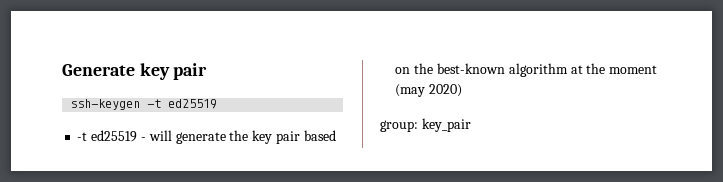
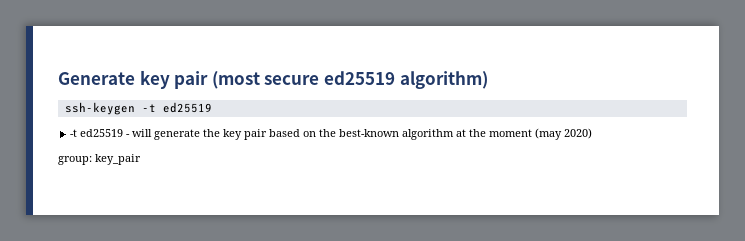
- Generate key pair
+ Generate key pair (most secure ed25519 algorithm)

